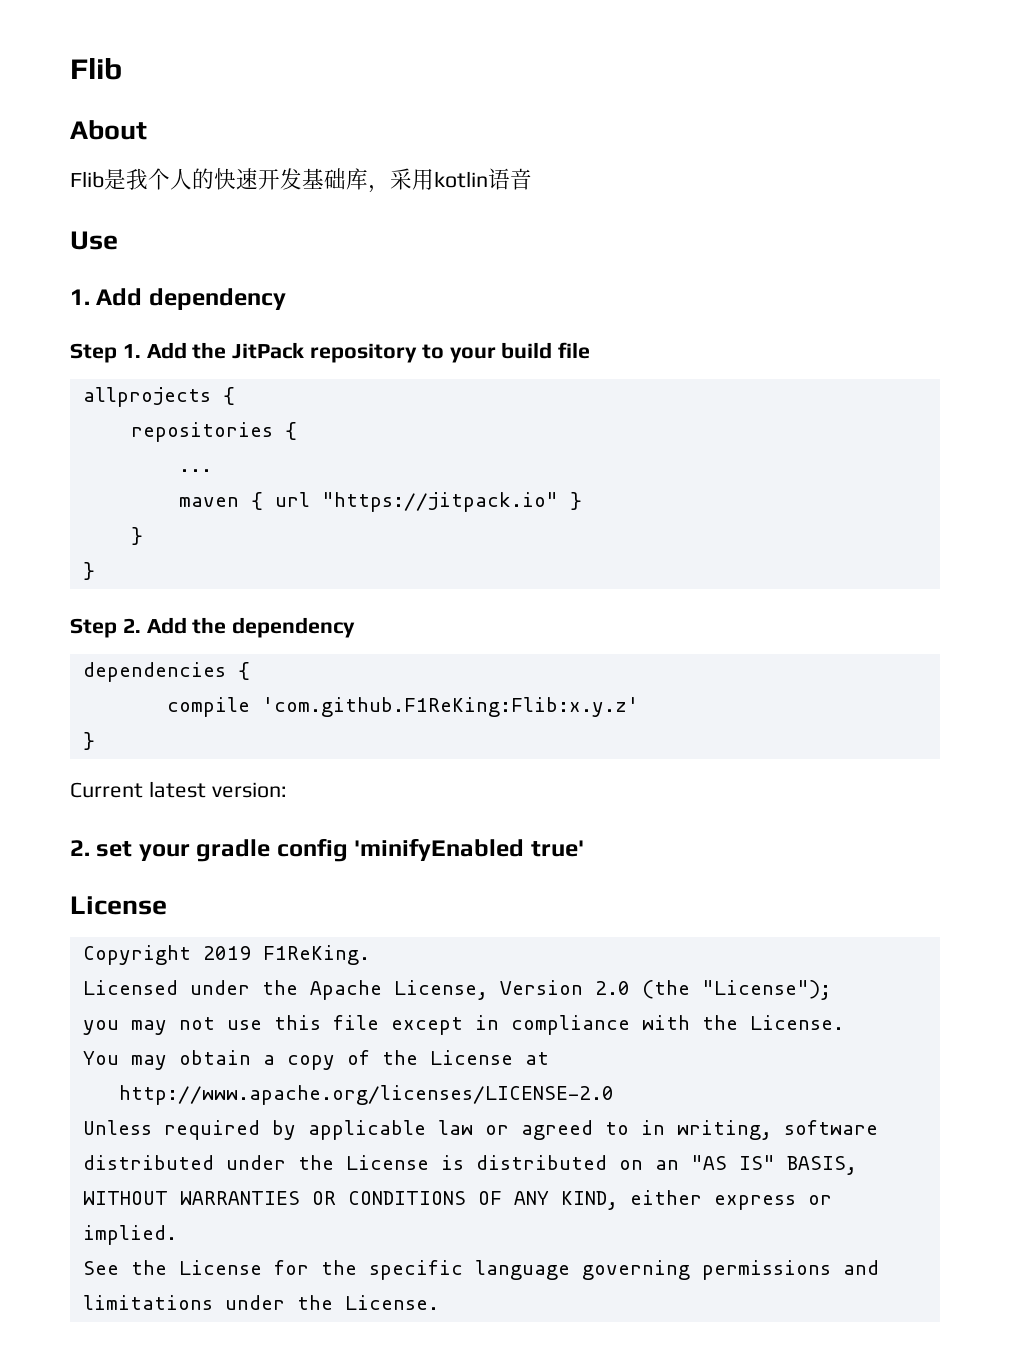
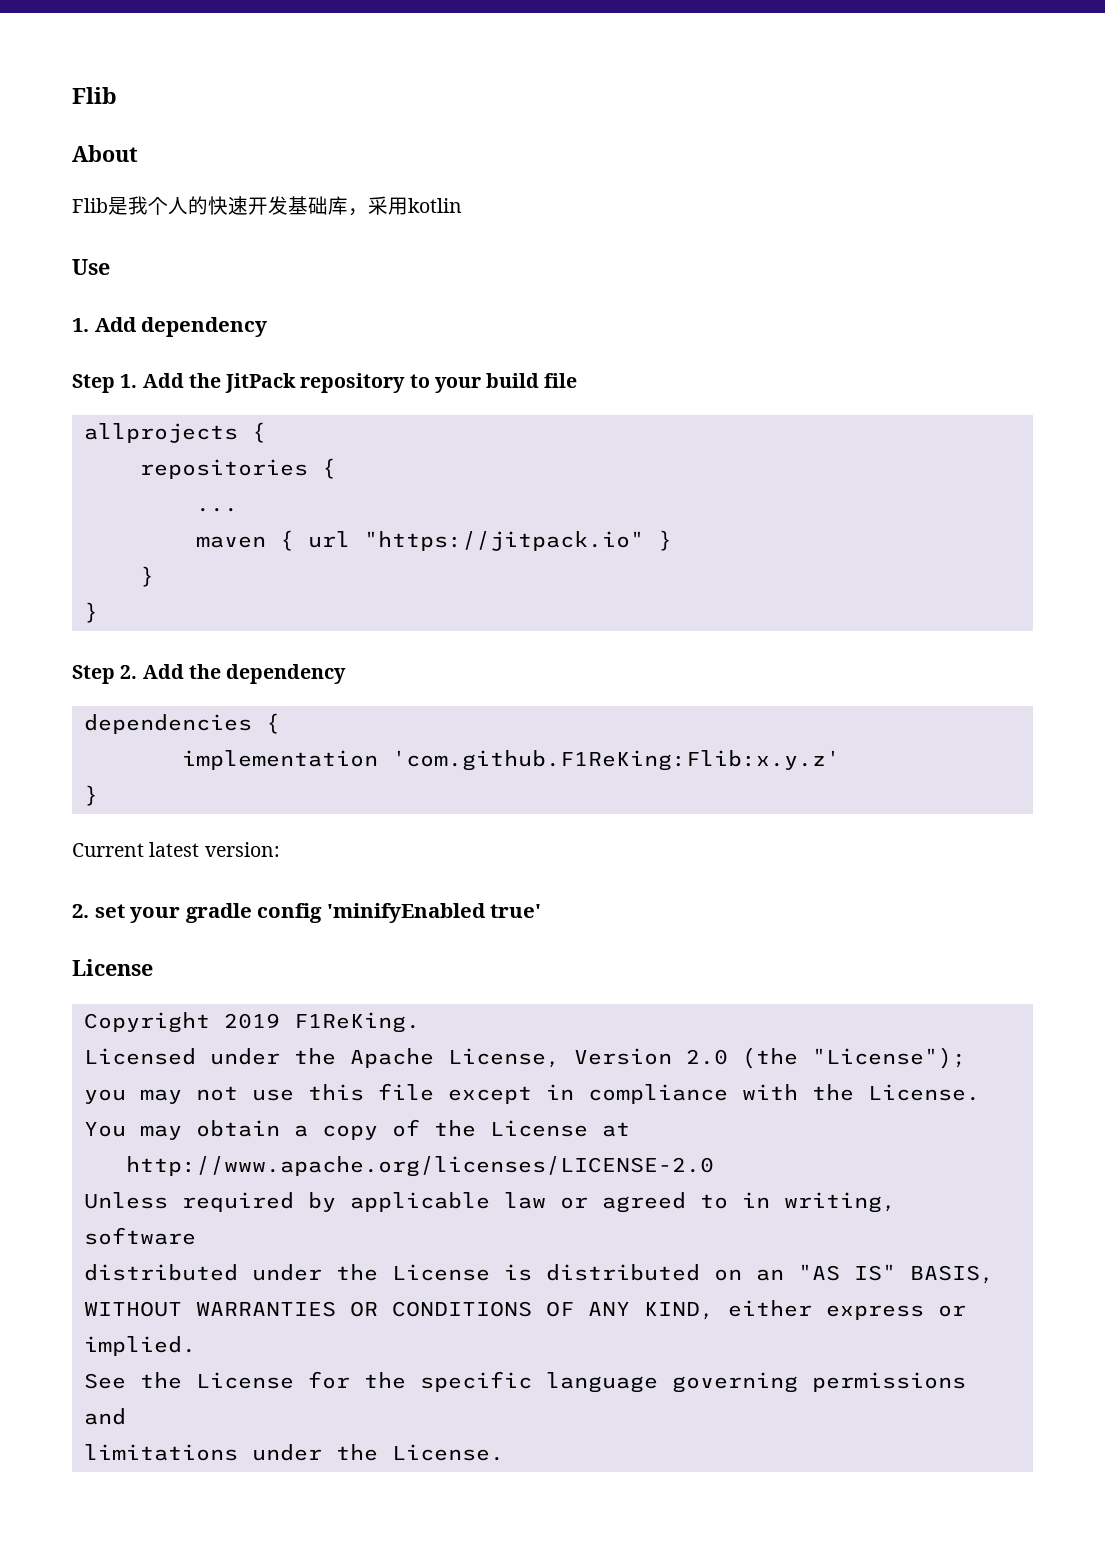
- Flib是我个人的快速开发基础库，采用kotlin语音
+ Flib是我个人的快速开发基础库，采用kotlin
- compile 'com.github.F1ReKing:Flib:x.y.z'
+ implementation 'com.github.F1ReKing:Flib:x.y.z'

